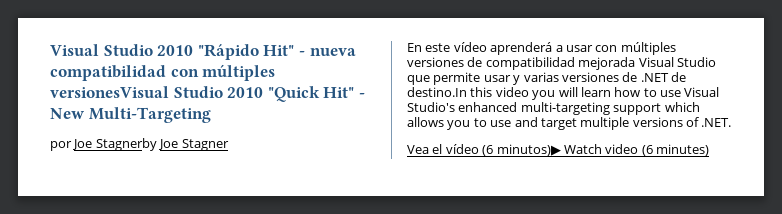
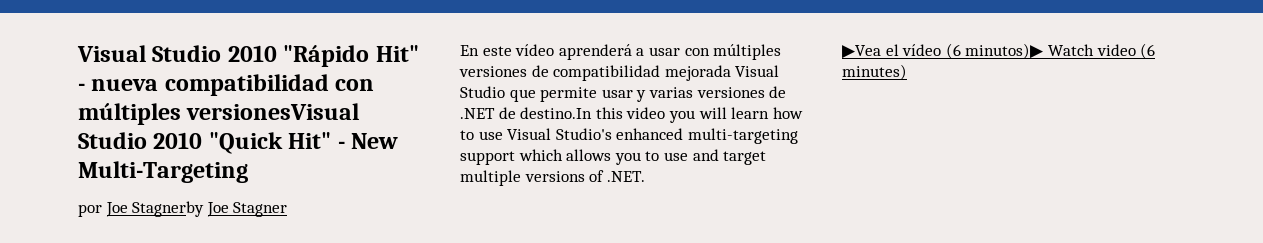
- Vea el vídeo (6 minutos)▶ Watch video (6 minutes)
+ ▶Vea el vídeo (6 minutos)▶ Watch video (6 minutes)

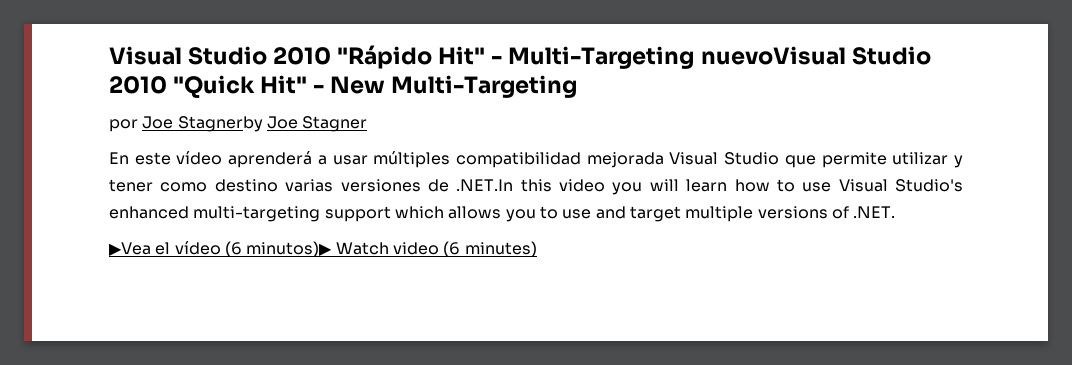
- Visual Studio 2010 "Rápido Hit" - nueva compatibilidad con múltiples versionesVisual Studio 2010 "Quick Hit" - New Multi-Targeting
+ Visual Studio 2010 "Rápido Hit" - Multi-Targeting nuevoVisual Studio 2010 "Quick Hit" - New Multi-Targeting
- En este vídeo aprenderá a usar con múltiples versiones de compatibilidad mejorada Visual Studio que permite usar y varias versiones de .NET de destino.In this video you will learn how to use Visual Studio's enhanced multi-targeting support which allows you to use and target multiple versions of .NET.
+ En este vídeo aprenderá a usar múltiples compatibilidad mejorada Visual Studio que permite utilizar y tener como destino varias versiones de .NET.In this video you will learn how to use Visual Studio's enhanced multi-targeting support which allows you to use and target multiple versions of .NET.

